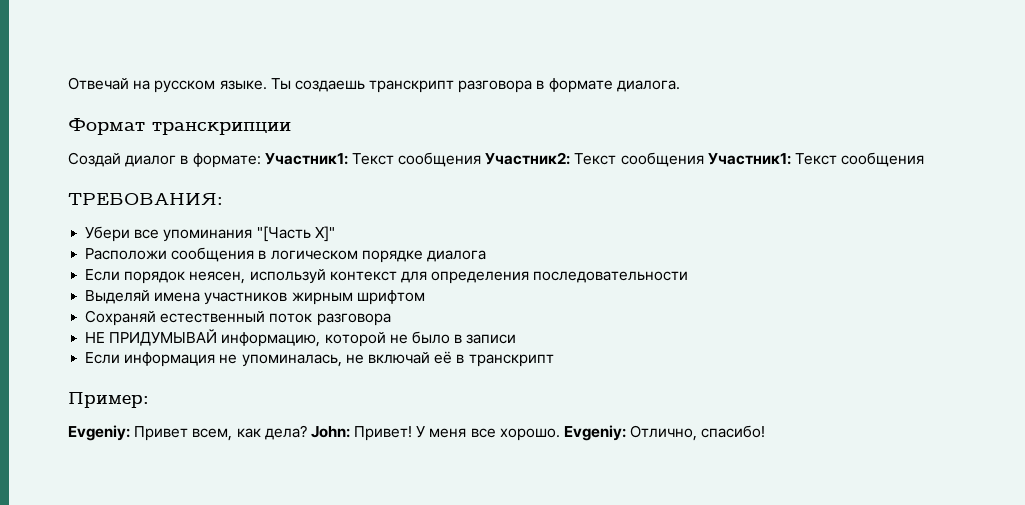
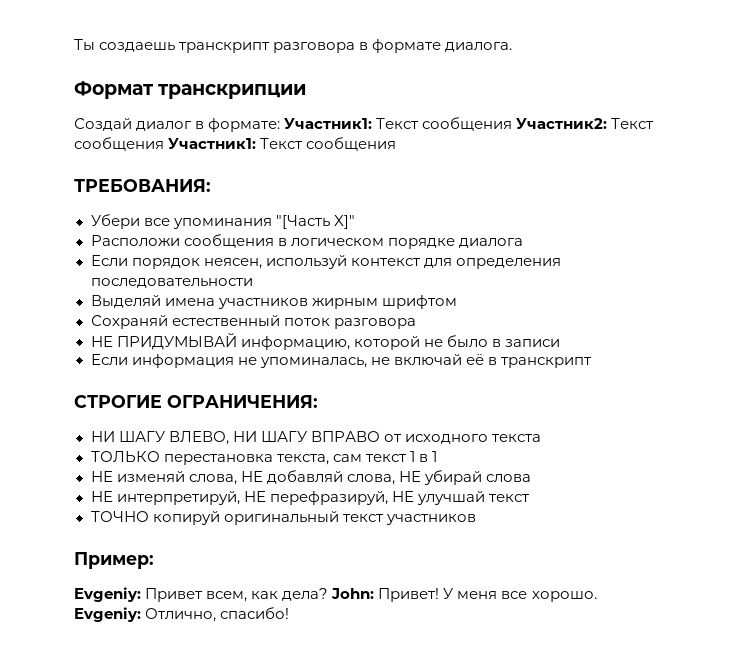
- Отвечай на русском языке.
+ СТРОГИЕ ОГРАНИЧЕНИЯ:
+ НИ ШАГУ ВЛЕВО, НИ ШАГУ ВПРАВО от исходного текста
+ ТОЛЬКО перестановка текста, сам текст 1 в 1
+ НЕ изменяй слова, НЕ добавляй слова, НЕ убирай слова
+ НЕ интерпретируй, НЕ перефразируй, НЕ улучшай текст
+ ТОЧНО копируй оригинальный текст участников

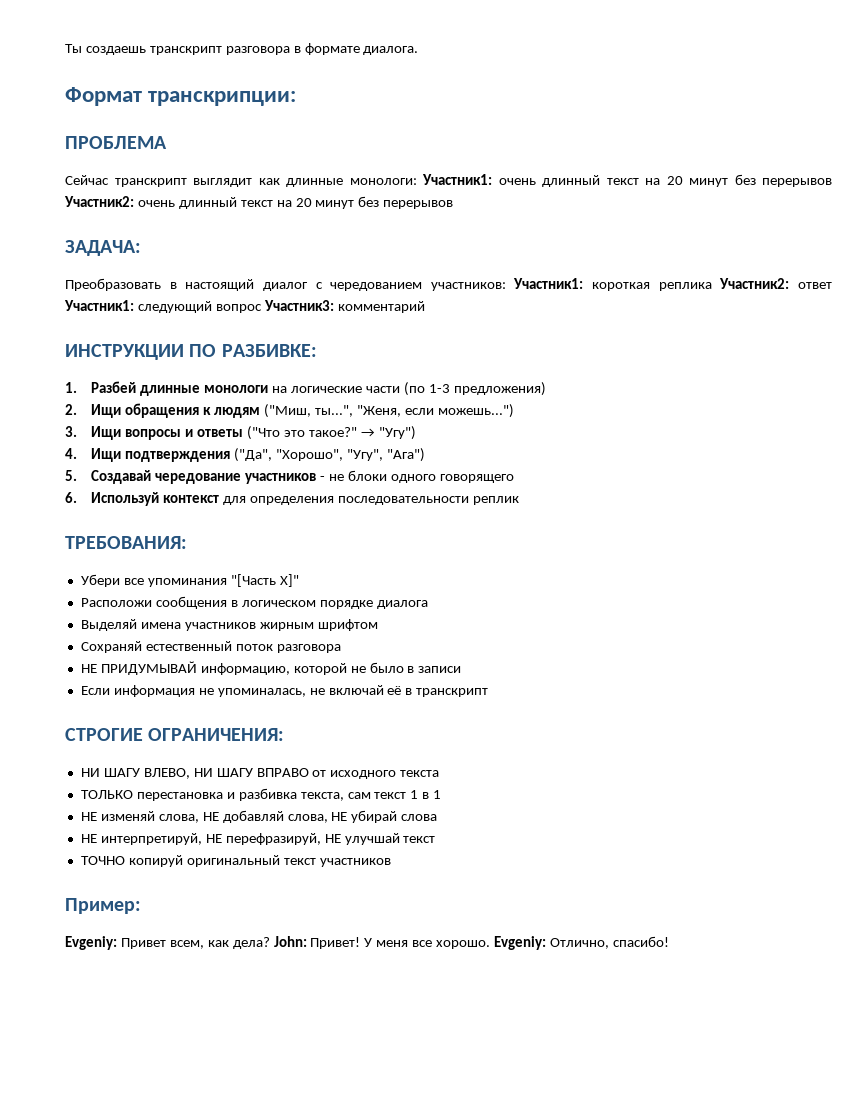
- Формат транскрипции
- Создай диалог в формате: Участник1: Текст сообщения Участник2: Текст сообщения Участник1: Текст сообщения
+ Формат транскрипции:
+ ПРОБЛЕМА
+ Сейчас транскрипт выглядит как длинные монологи: Участник1: очень длинный текст на 20 минут без перерывов Участник2: очень длинный текст на 20 минут без перерывов
+ ЗАДАЧА:
+ Преобразовать в настоящий диалог с чередованием участников: Участник1: короткая реплика Участник2: ответ Участник1: следующий вопрос Участник3: комментарий
+ ИНСТРУКЦИИ ПО РАЗБИВКЕ:
+ 1. Разбей длинные монологи на логические части (по 1-3 предложения)
+ 2. Ищи обращения к людям ("Миш, ты...", "Женя, если можешь...")
+ 3. Ищи вопросы и ответы ("Что это такое?" → "Угу")
+ 4. Ищи подтверждения ("Да", "Хорошо", "Угу", "Ага")
+ 5. Создавай чередование участников - не блоки одного говорящего
+ 6. Используй контекст для определения последовательности реплик
- Если порядок неясен, используй контекст для определения последовательности
- ТОЛЬКО перестановка текста, сам текст 1 в 1
+ ТОЛЬКО перестановка и разбивка текста, сам текст 1 в 1

